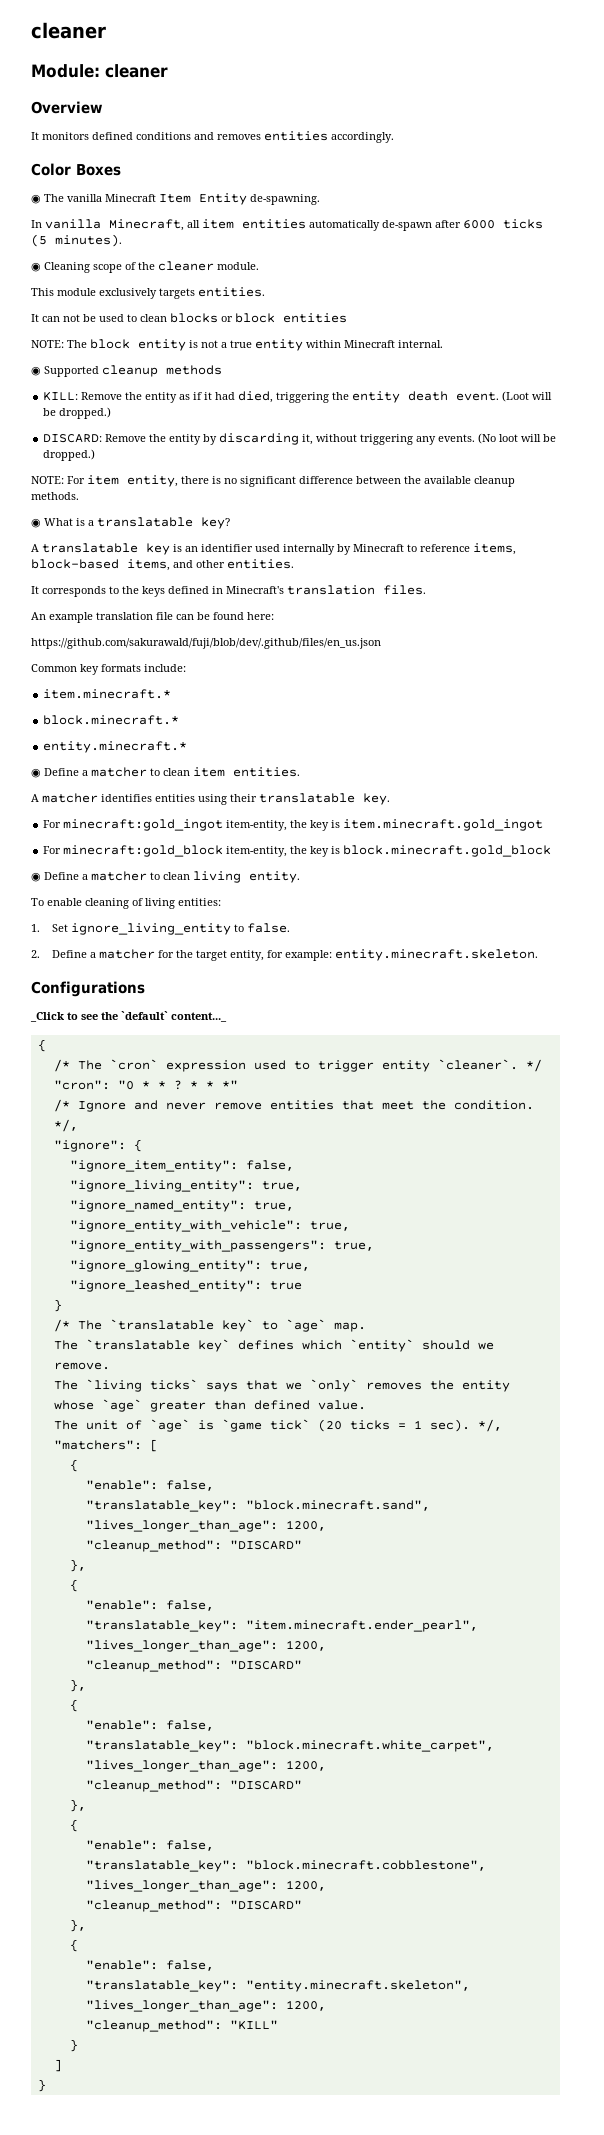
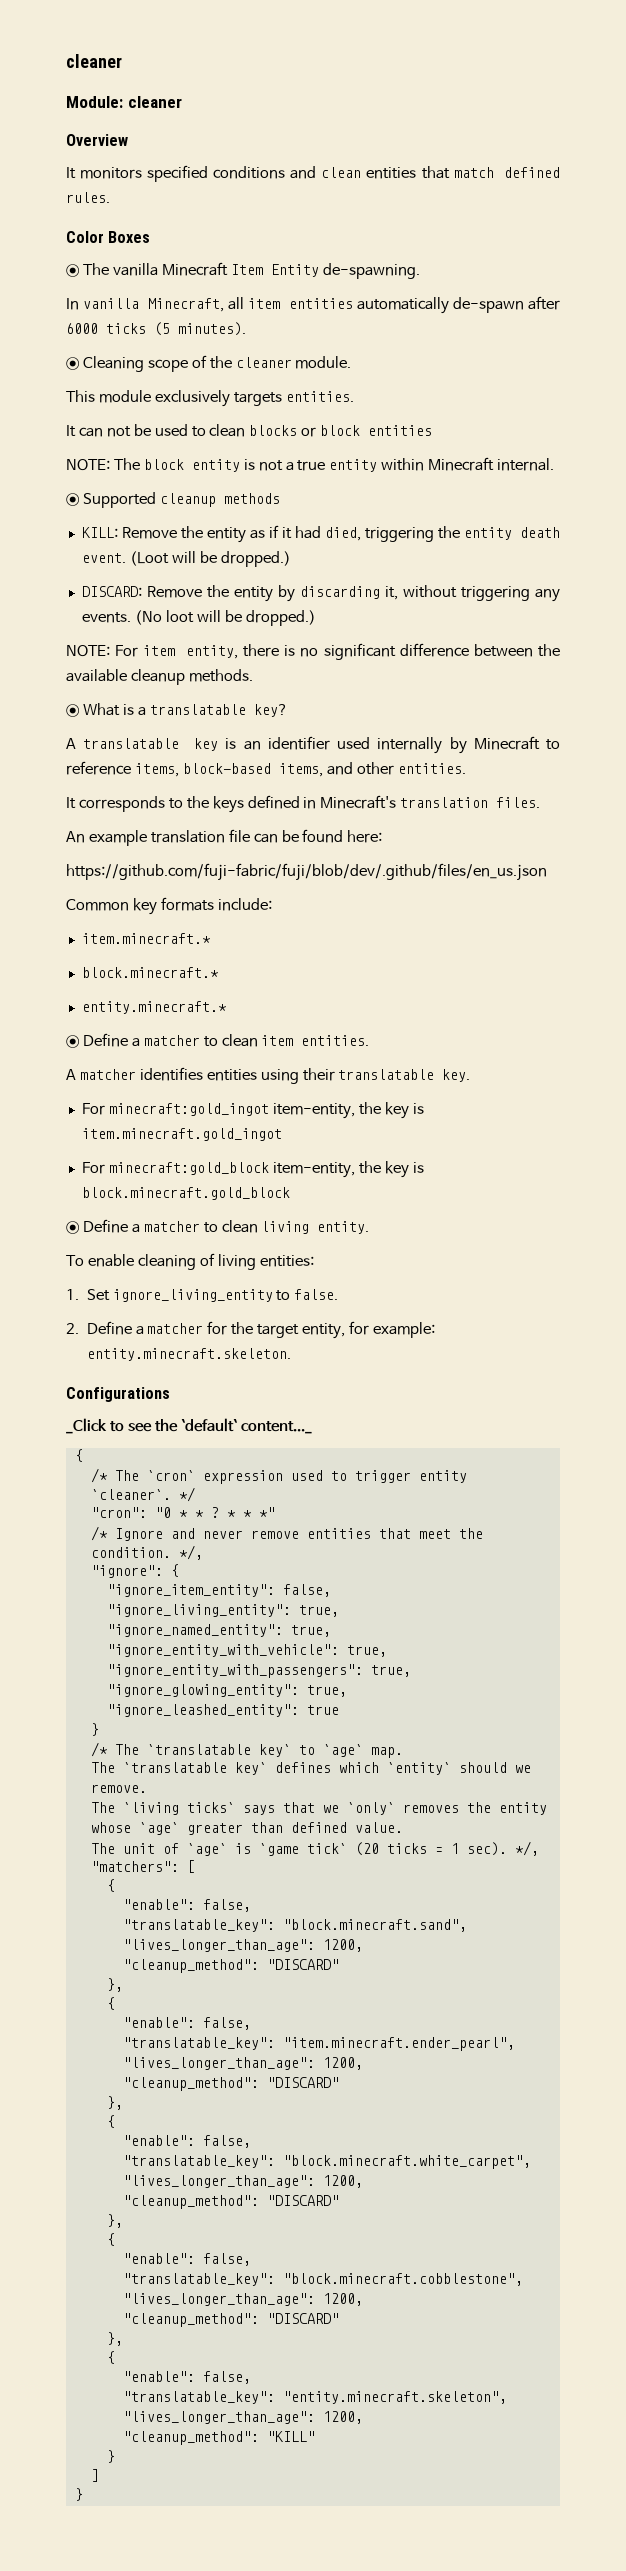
- It monitors defined conditions and removes entities accordingly.
+ It monitors specified conditions and clean entities that match defined rules.
- https://github.com/sakurawald/fuji/blob/dev/.github/files/en_us.json
+ https://github.com/fuji-fabric/fuji/blob/dev/.github/files/en_us.json

